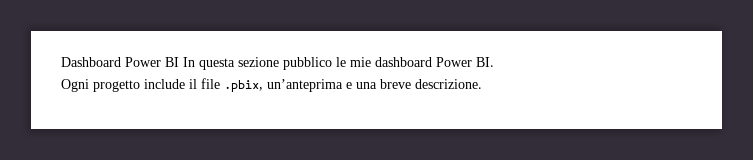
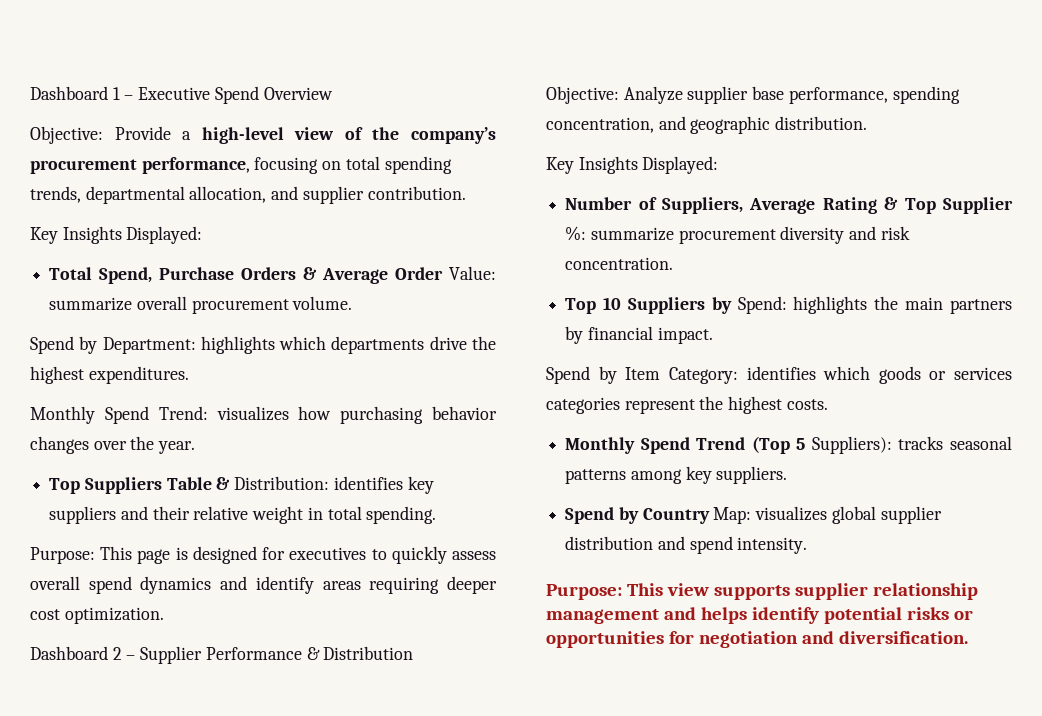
- Dashboard Power BI In questa sezione pubblico le mie dashboard Power BI.
- Ogni progetto include il file .pbix, un’anteprima e una breve descrizione.
+ Dashboard 1 – Executive Spend Overview
+ Objective: Provide a high-level view of the company’s procurement performance, focusing on total spending trends, departmental allocation, and supplier contribution.
+ Key Insights Displayed:
+ Total Spend, Purchase Orders & Average Order Value: summarize overall procurement volume.
+ Spend by Department: highlights which departments drive the highest expenditures.
+ Monthly Spend Trend: visualizes how purchasing behavior changes over the year.
+ Top Suppliers Table & Distribution: identifies key suppliers and their relative weight in total spending.
+ Purpose: This page is designed for executives to quickly assess overall spend dynamics and identify areas requiring deeper cost optimization.
+ Dashboard 2 – Supplier Performance & Distribution
+ Objective: Analyze supplier base performance, spending concentration, and geographic distribution.
+ Key Insights Displayed:
+ Number of Suppliers, Average Rating & Top Supplier %: summarize procurement diversity and risk concentration.
+ Top 10 Suppliers by Spend: highlights the main partners by financial impact.
+ Spend by Item Category: identifies which goods or services categories represent the highest costs.
+ Monthly Spend Trend (Top 5 Suppliers): tracks seasonal patterns among key suppliers.
+ Spend by Country Map: visualizes global supplier distribution and spend intensity.
+ Purpose: This view supports supplier relationship management and helps identify potential risks or opportunities for negotiation and diversification.

